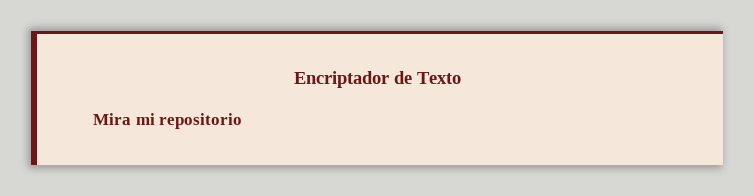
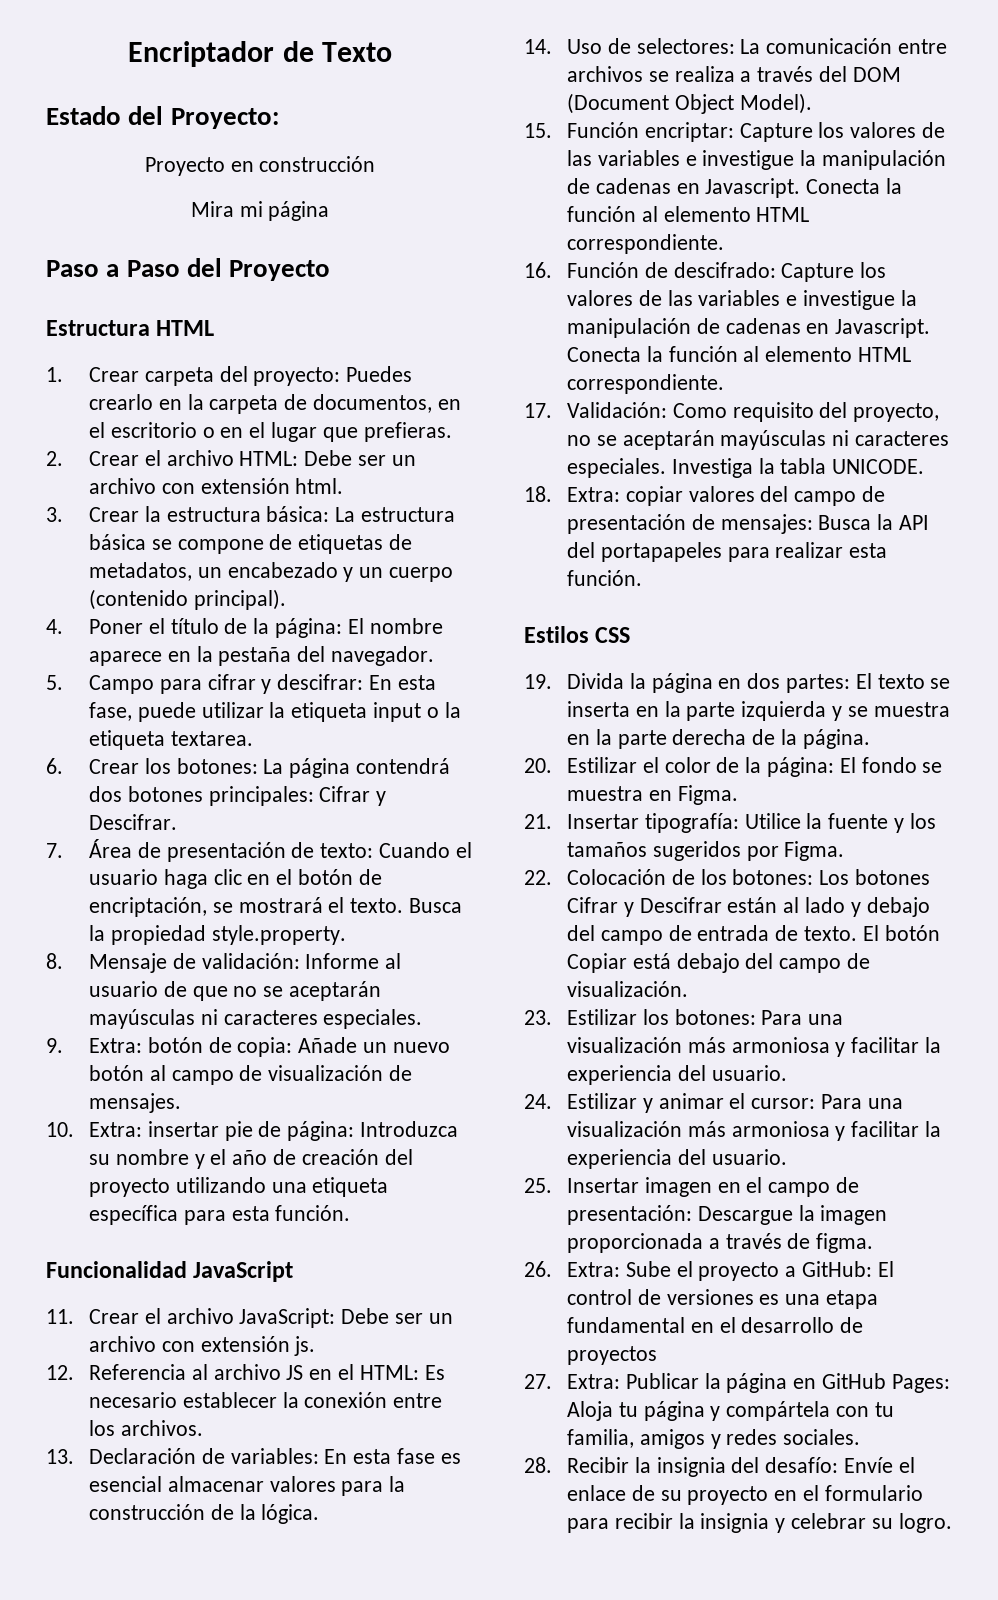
- Mira mi repositorio
+ Estado del Proyecto:
+ Proyecto en construcción
+ Mira mi página
+ Paso a Paso del Proyecto
+ Estructura HTML
+ 1. Crear carpeta del proyecto: Puedes crearlo en la carpeta de documentos, en el escritorio o en el lugar que prefieras.
+ 2. Crear el archivo HTML: Debe ser un archivo con extensión html.
+ 3. Crear la estructura básica: La estructura básica se compone de etiquetas de metadatos, un encabezado y un cuerpo (contenido principal).
+ 4. Poner el título de la página: El nombre aparece en la pestaña del navegador.
+ 5. Campo para cifrar y descifrar: En esta fase, puede utilizar la etiqueta input o la etiqueta textarea.
+ 6. Crear los botones: La página contendrá dos botones principales: Cifrar y Descifrar.
+ 7. Área de presentación de texto: Cuando el usuario haga clic en el botón de encriptación, se mostrará el texto. Busca la propiedad style.property.
+ 8. Mensaje de validación: Informe al usuario de que no se aceptarán mayúsculas ni caracteres especiales.
+ 9. Extra: botón de copia: Añade un nuevo botón al campo de visualización de mensajes.
+ 10. Extra: insertar pie de página: Introduzca su nombre y el año de creación del proyecto utilizando una etiqueta específica para esta función.
+ Funcionalidad JavaScript
+ 11. Crear el archivo JavaScript: Debe ser un archivo con extensión js.
+ 12. Referencia al archivo JS en el HTML: Es necesario establecer la conexión entre los archivos.
+ 13. Declaración de variables: En esta fase es esencial almacenar valores para la construcción de la lógica.
+ 14. Uso de selectores: La comunicación entre archivos se realiza a través del DOM (Document Object Model).
+ 15. Función encriptar: Capture los valores de las variables e investigue la manipulación de cadenas en Javascript. Conecta la función al elemento HTML correspondiente.
+ 16. Función de descifrado: Capture los valores de las variables e investigue la manipulación de cadenas en Javascript. Conecta la función al elemento HTML correspondiente.
+ 17. Validación: Como requisito del proyecto, no se aceptarán mayúsculas ni caracteres especiales. Investiga la tabla UNICODE.
+ 18. Extra: copiar valores del campo de presentación de mensajes: Busca la API del portapapeles para realizar esta función.
+ Estilos CSS
+ 19. Divida la página en dos partes: El texto se inserta en la parte izquierda y se muestra en la parte derecha de la página.
+ 20. Estilizar el color de la página: El fondo se muestra en Figma.
+ 21. Insertar tipografía: Utilice la fuente y los tamaños sugeridos por Figma.
+ 22. Colocación de los botones: Los botones Cifrar y Descifrar están al lado y debajo del campo de entrada de texto. El botón Copiar está debajo del campo de visualización.
+ 23. Estilizar los botones: Para una visualización más armoniosa y facilitar la experiencia del usuario.
+ 24. Estilizar y animar el cursor: Para una visualización más armoniosa y facilitar la experiencia del usuario.
+ 25. Insertar imagen en el campo de presentación: Descargue la imagen proporcionada a través de figma.
+ 26. Extra: Sube el proyecto a GitHub: El control de versiones es una etapa fundamental en el desarrollo de proyectos
+ 27. Extra: Publicar la página en GitHub Pages: Aloja tu página y compártela con tu familia, amigos y redes sociales.
+ 28. Recibir la insignia del desafío: Envíe el enlace de su proyecto en el formulario para recibir la insignia y celebrar su logro.

